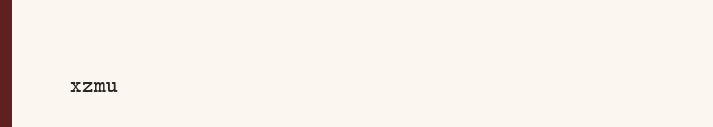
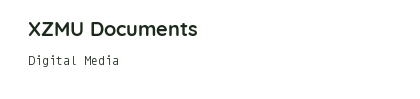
- xzmu
+ XZMU Documents
+ Digital Media

